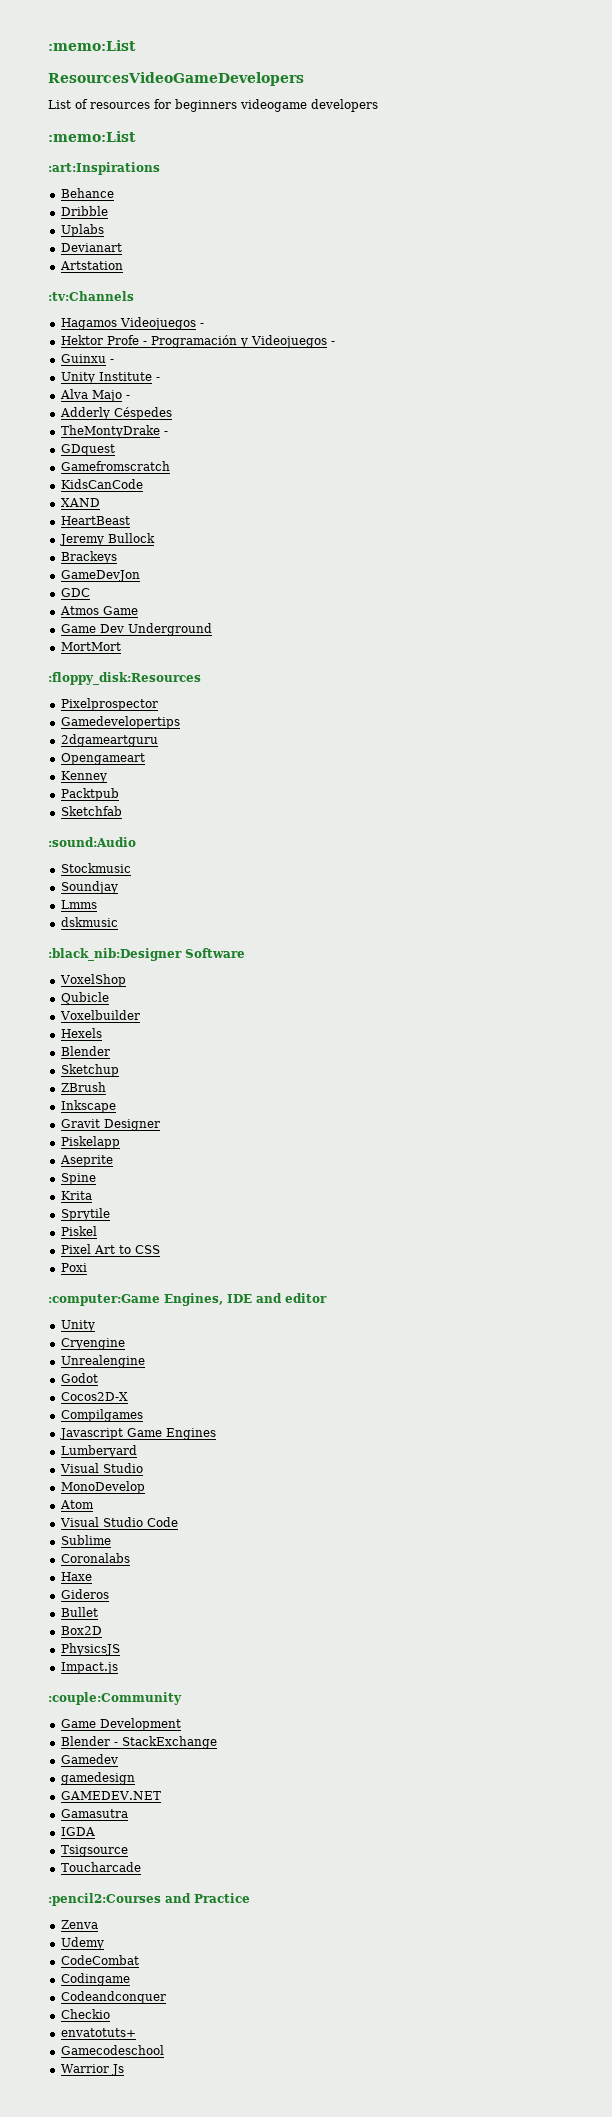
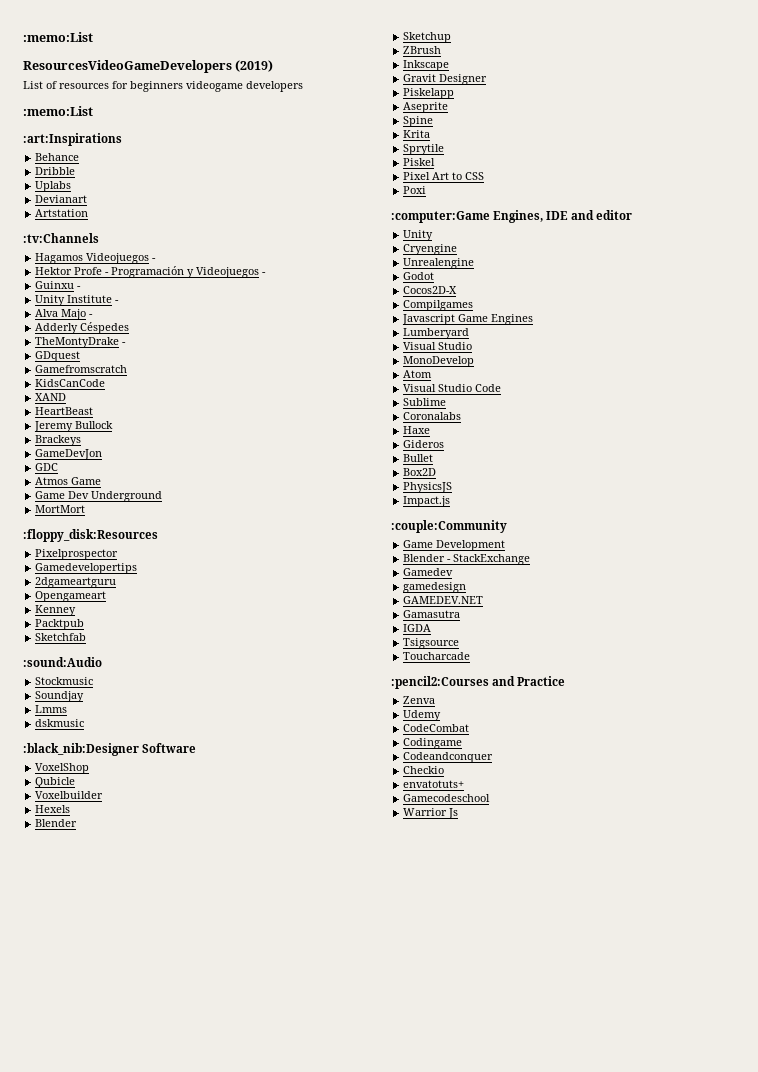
- ResourcesVideoGameDevelopers
+ ResourcesVideoGameDevelopers (2019)

